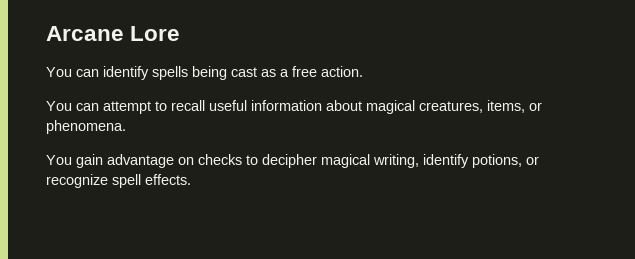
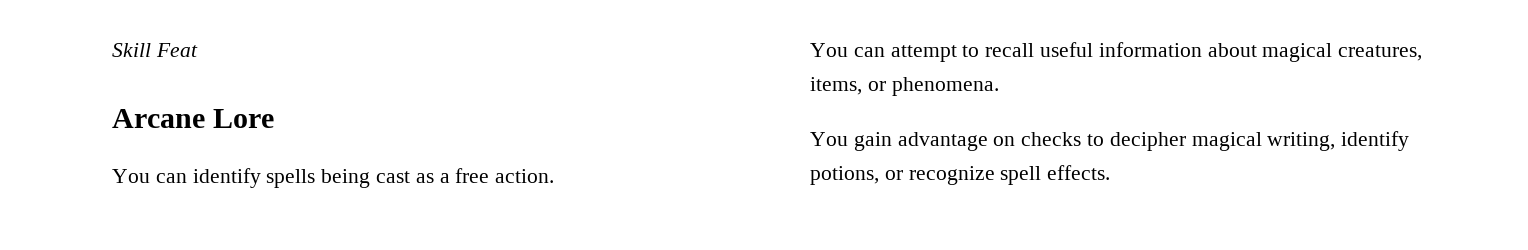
+ Skill Feat

